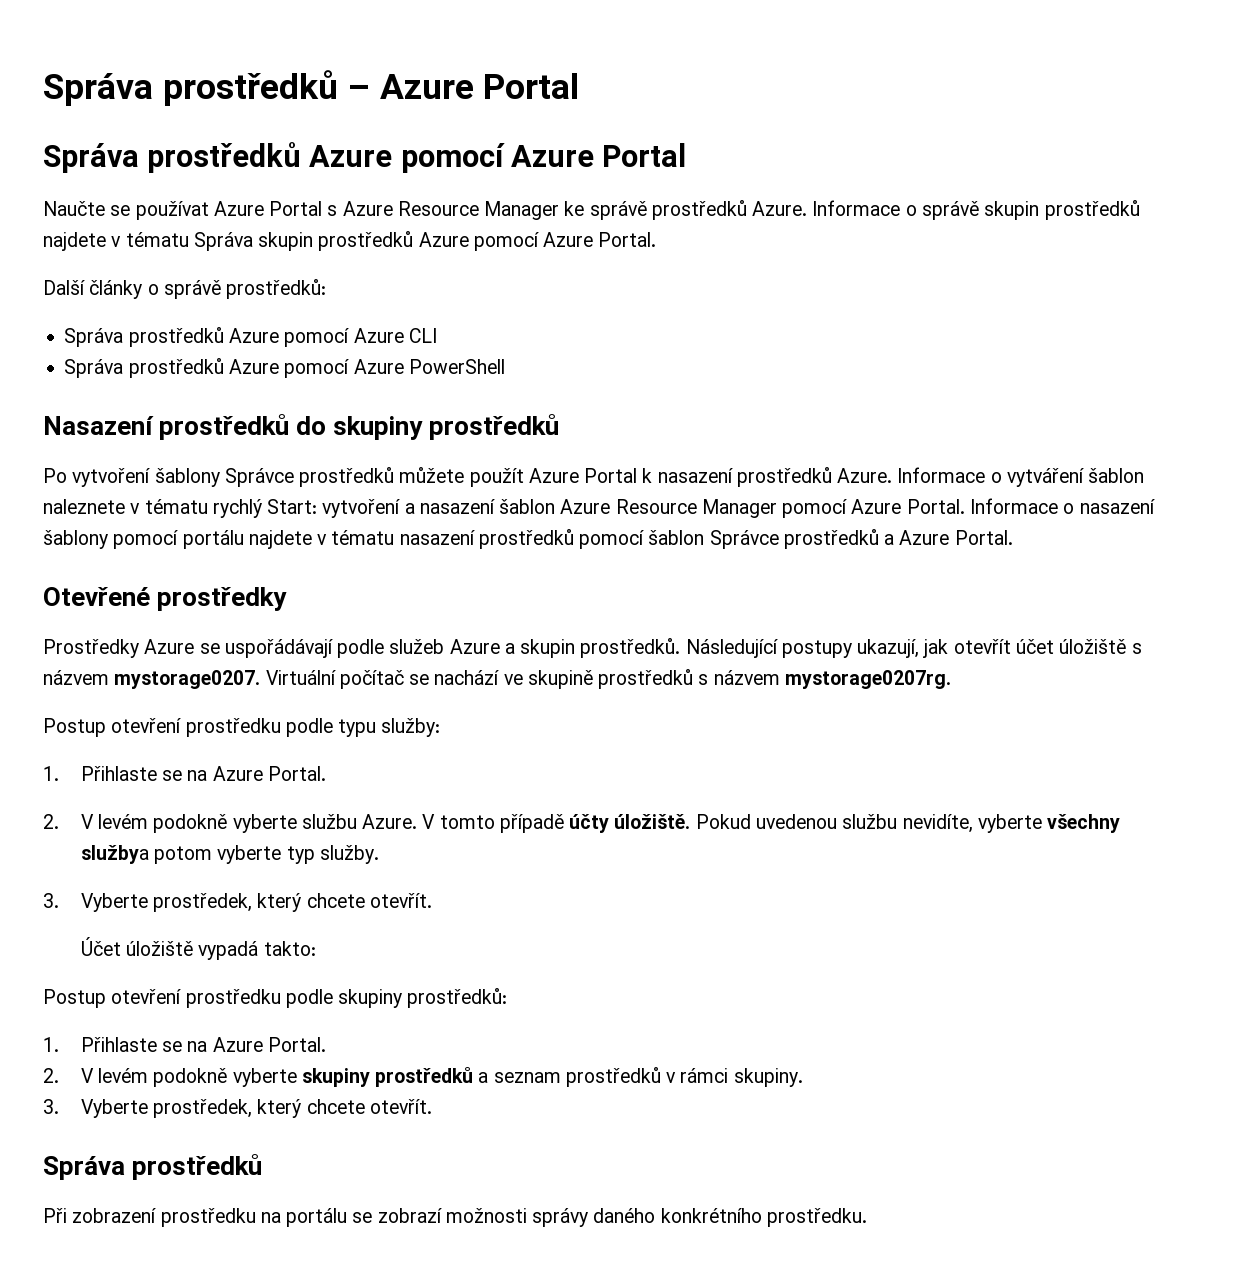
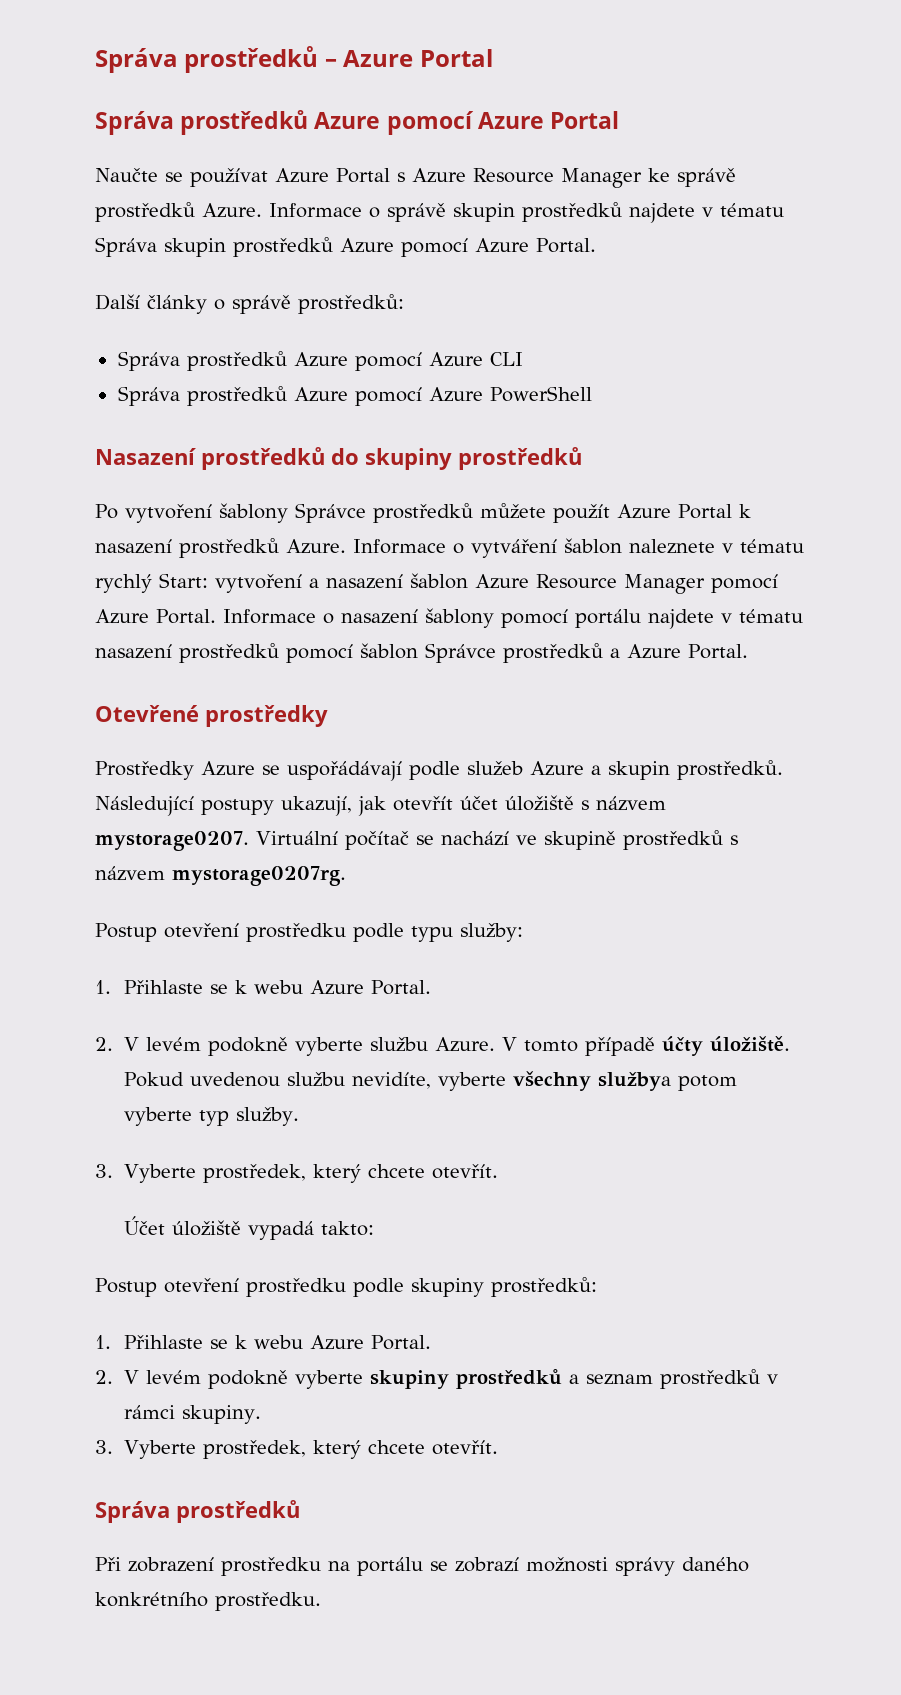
  Postup otevření prostředku podle typu služby:
- 1. Přihlaste se na Azure Portal.
+ 1. Přihlaste se k webu Azure Portal.
  Postup otevření prostředku podle skupiny prostředků:
- 1. Přihlaste se na Azure Portal.
+ 1. Přihlaste se k webu Azure Portal.

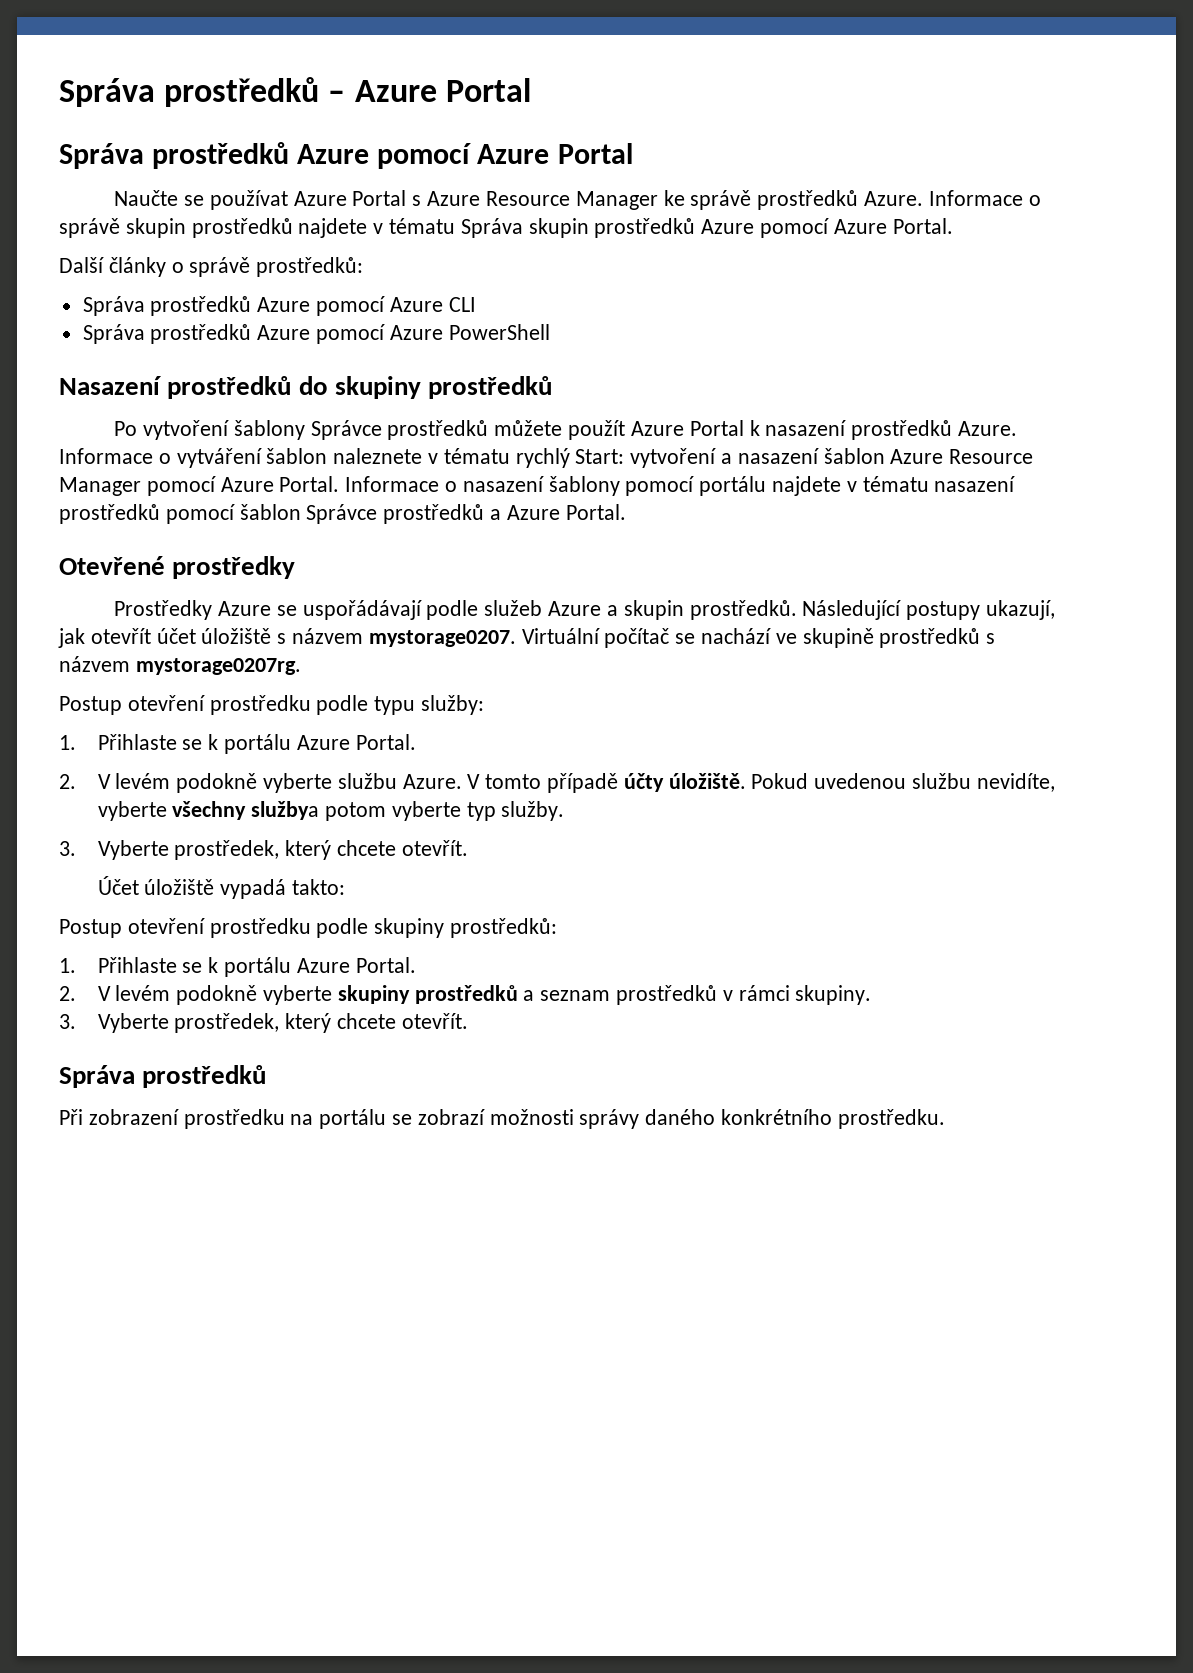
  Postup otevření prostředku podle typu služby:
- 1. Přihlaste se k webu Azure Portal.
+ 1. Přihlaste se k portálu Azure Portal.
  Postup otevření prostředku podle skupiny prostředků:
- 1. Přihlaste se k webu Azure Portal.
+ 1. Přihlaste se k portálu Azure Portal.

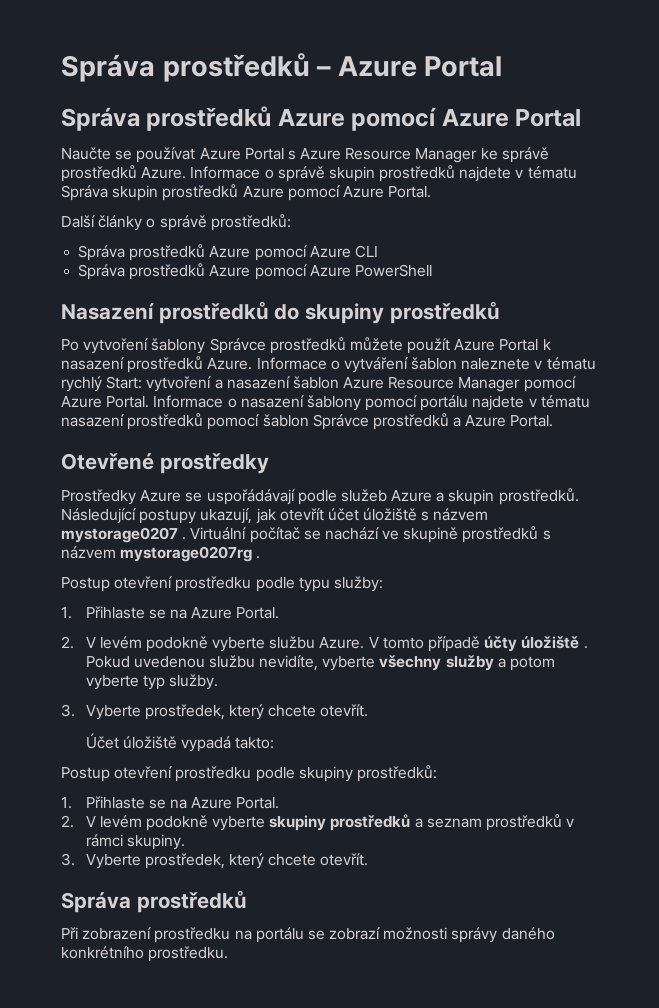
- Následující postupy ukazují, jak otevřít účet úložiště s názvem mystorage0207.
+ Následující postupy ukazují, jak otevřít účet úložiště s názvem mystorage0207 .
- Virtuální počítač se nachází ve skupině prostředků s názvem mystorage0207rg.
+ Virtuální počítač se nachází ve skupině prostředků s názvem mystorage0207rg .
  Postup otevření prostředku podle typu služby:
- 1. Přihlaste se k portálu Azure Portal.
+ 1. Přihlaste se na Azure Portal.
- V tomto případě účty úložiště.
+ V tomto případě účty úložiště .
- Pokud uvedenou službu nevidíte, vyberte všechny službya potom vyberte typ služby.
+ Pokud uvedenou službu nevidíte, vyberte všechny služby a potom vyberte typ služby.
  Postup otevření prostředku podle skupiny prostředků:
- 1. Přihlaste se k portálu Azure Portal.
+ 1. Přihlaste se na Azure Portal.

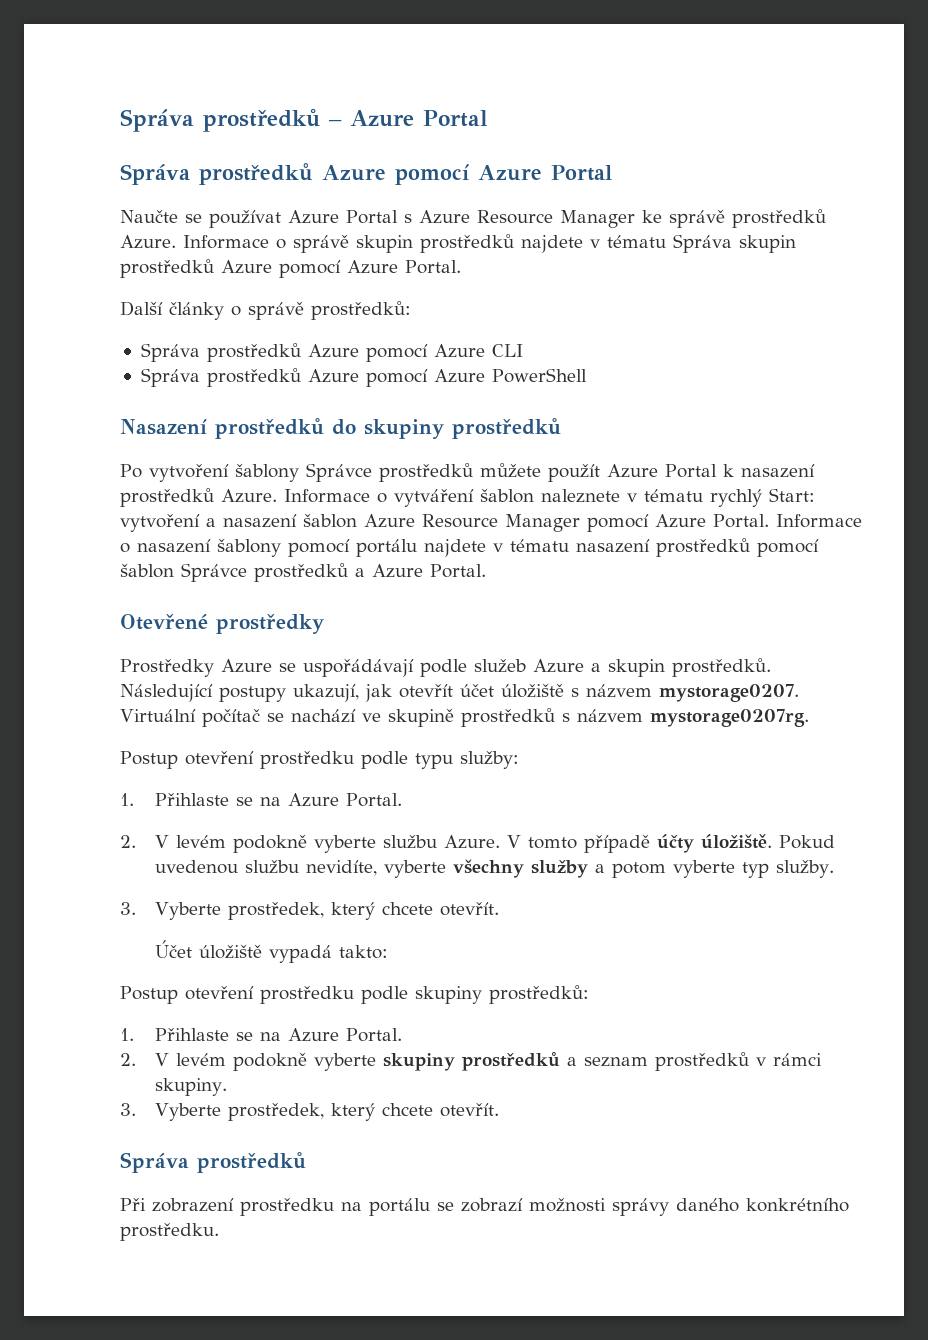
- Následující postupy ukazují, jak otevřít účet úložiště s názvem mystorage0207 .
+ Následující postupy ukazují, jak otevřít účet úložiště s názvem mystorage0207.
- Virtuální počítač se nachází ve skupině prostředků s názvem mystorage0207rg .
+ Virtuální počítač se nachází ve skupině prostředků s názvem mystorage0207rg.
- V tomto případě účty úložiště .
+ V tomto případě účty úložiště.

